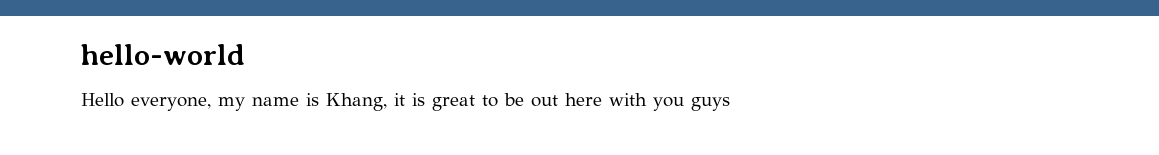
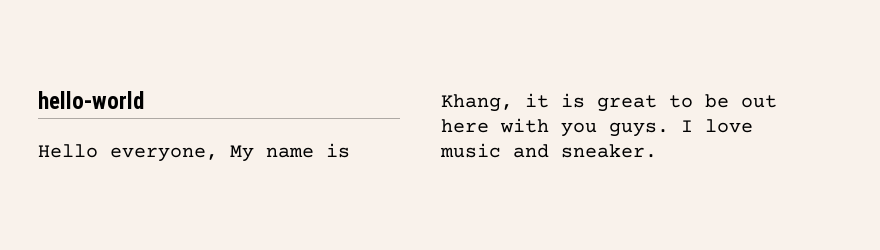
- Hello everyone, my name is Khang, it is great to be out here with you guys
+ Hello everyone, My name is Khang, it is great to be out here with you guys. I love music and sneaker.

